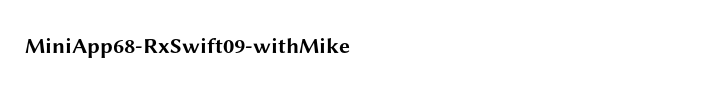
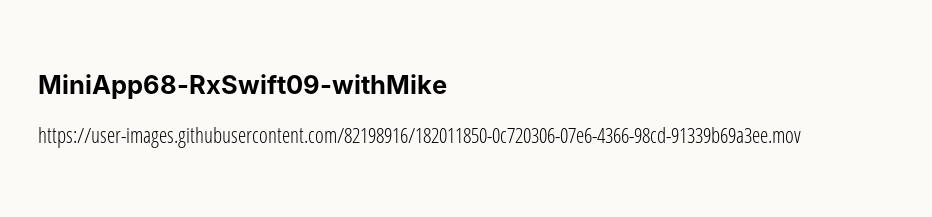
+ https://user-images.githubusercontent.com/82198916/182011850-0c720306-07e6-4366-98cd-91339b69a3ee.mov

